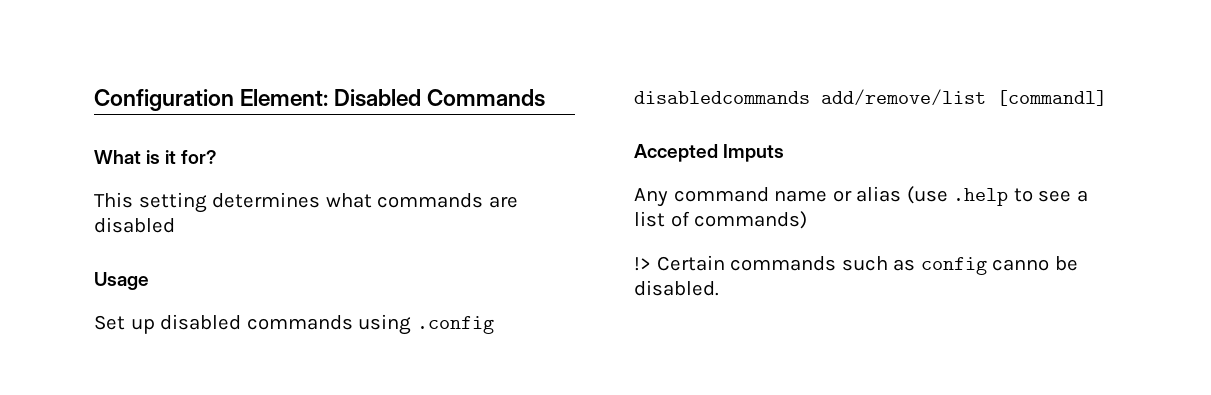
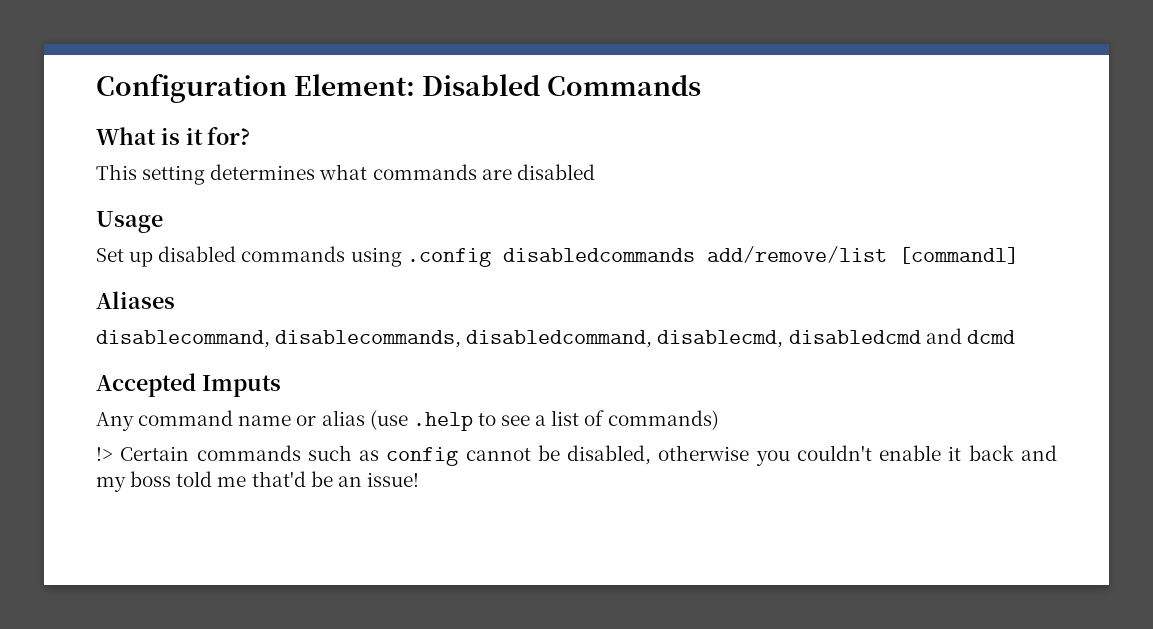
+ Aliases
+ disablecommand, disablecommands, disabledcommand, disablecmd, disabledcmd and dcmd
- !> Certain commands such as config canno be disabled.
+ !> Certain commands such as config cannot be disabled, otherwise you couldn't enable it back and my boss told me that'd be an issue!

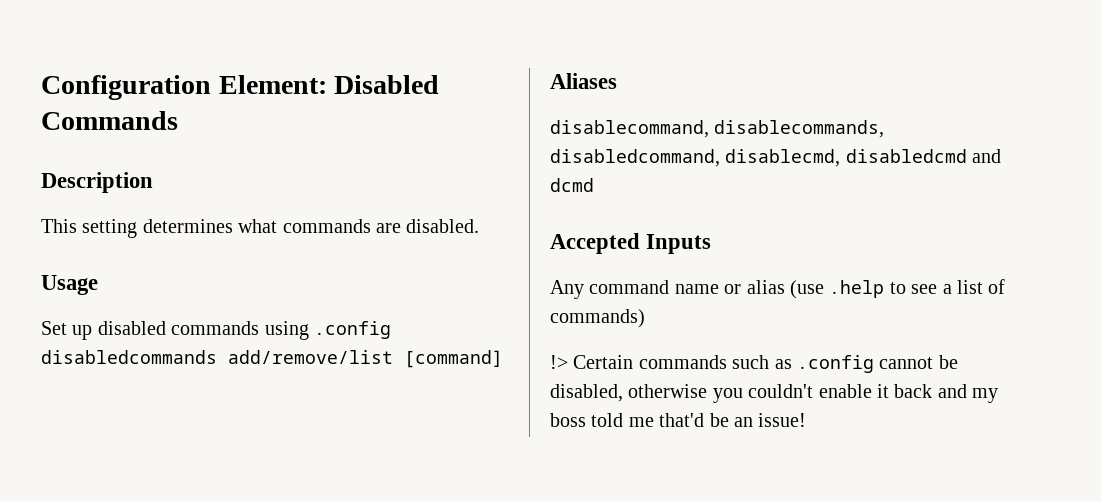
- What is it for?
+ Description
- This setting determines what commands are disabled
+ This setting determines what commands are disabled.
- Set up disabled commands using .config disabledcommands add/remove/list [commandl]
+ Set up disabled commands using .config disabledcommands add/remove/list [command]
- Accepted Imputs
+ Accepted Inputs
- !> Certain commands such as config cannot be disabled, otherwise you couldn't enable it back and my boss told me that'd be an issue!
+ !> Certain commands such as .config cannot be disabled, otherwise you couldn't enable it back and my boss told me that'd be an issue!

